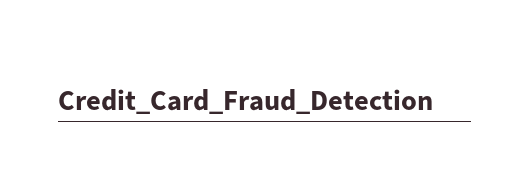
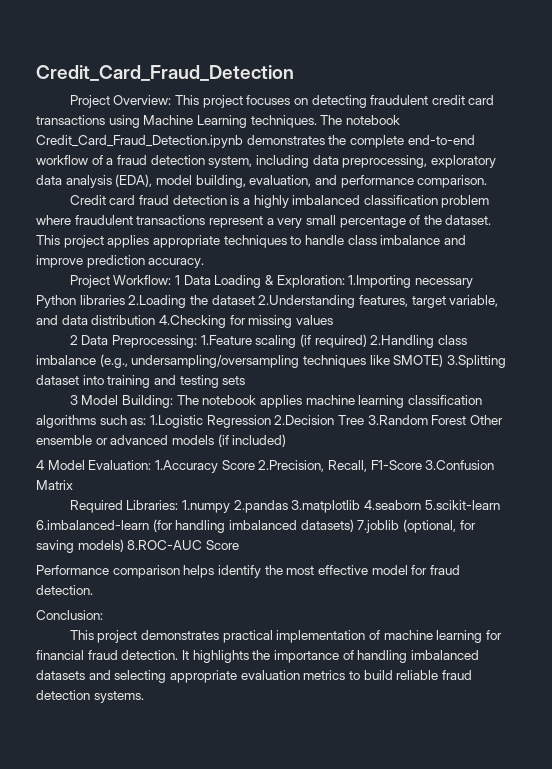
+ Project Overview: This project focuses on detecting fraudulent credit card transactions using Machine Learning techniques. The notebook Credit_Card_Fraud_Detection.ipynb demonstrates the complete end-to-end workflow of a fraud detection system, including data preprocessing, exploratory data analysis (EDA), model building, evaluation, and performance comparison.
+ Credit card fraud detection is a highly imbalanced classification problem where fraudulent transactions represent a very small percentage of the dataset. This project applies appropriate techniques to handle class imbalance and improve prediction accuracy.
+ Project Workflow: 1 Data Loading & Exploration: 1.Importing necessary Python libraries 2.Loading the dataset 2.Understanding features, target variable, and data distribution 4.Checking for missing values
+ 2 Data Preprocessing: 1.Feature scaling (if required) 2.Handling class imbalance (e.g., undersampling/oversampling techniques like SMOTE) 3.Splitting dataset into training and testing sets
+ 3 Model Building: The notebook applies machine learning classification algorithms such as: 1.Logistic Regression 2.Decision Tree 3.Random Forest Other ensemble or advanced models (if included)
+ 4 Model Evaluation: 1.Accuracy Score 2.Precision, Recall, F1-Score 3.Confusion Matrix
+ Required Libraries: 1.numpy 2.pandas 3.matplotlib 4.seaborn 5.scikit-learn 6.imbalanced-learn (for handling imbalanced datasets) 7.joblib (optional, for saving models) 8.ROC-AUC Score
+ Performance comparison helps identify the most effective model for fraud detection.
+ Conclusion:
+ This project demonstrates practical implementation of machine learning for financial fraud detection. It highlights the importance of handling imbalanced datasets and selecting appropriate evaluation metrics to build reliable fraud detection systems.

